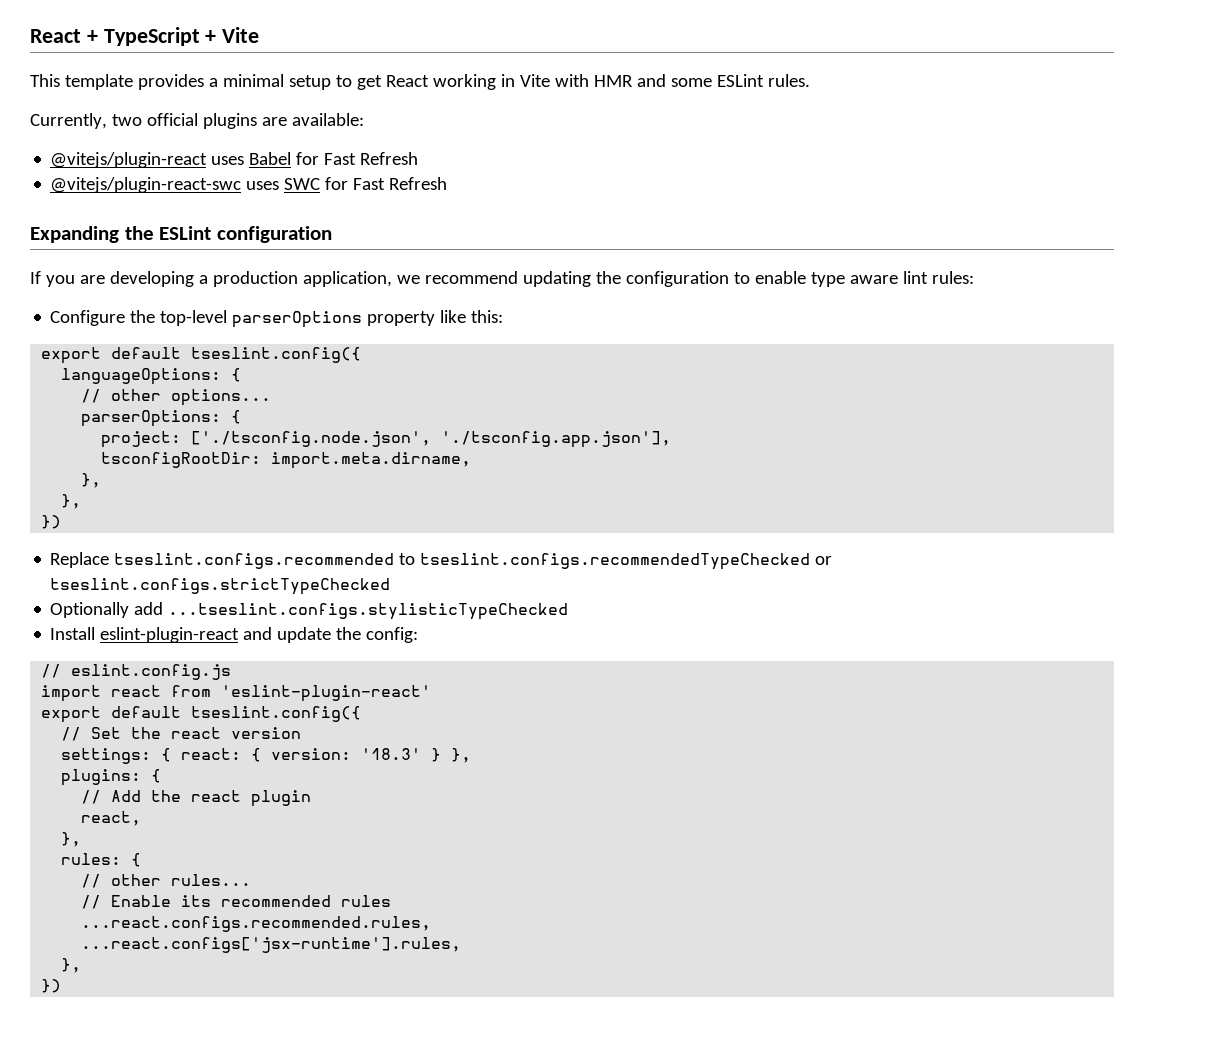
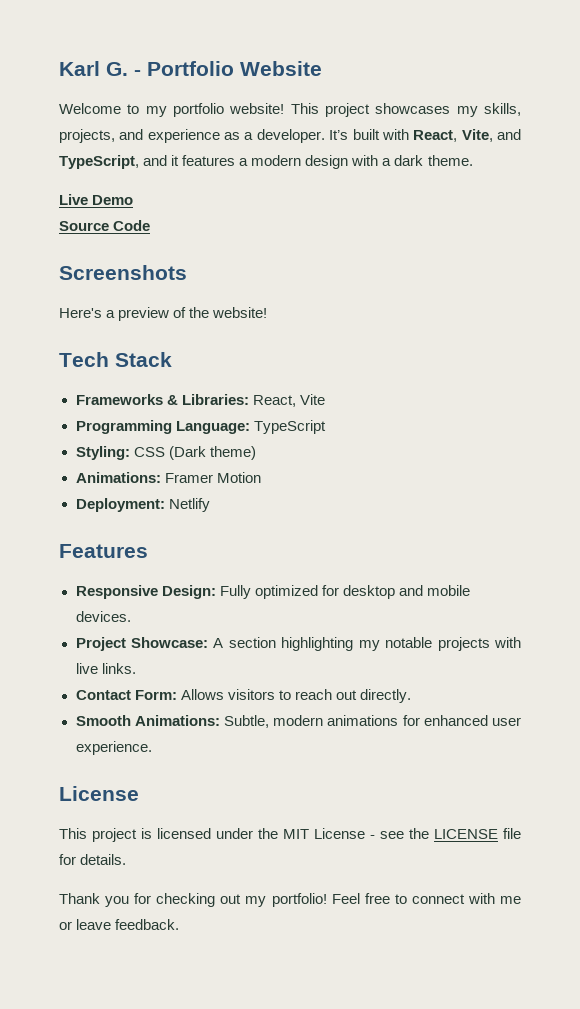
- React + TypeScript + Vite
- This template provides a minimal setup to get React working in Vite with HMR and some ESLint rules.
- Currently, two official plugins are available:
- @vitejs/plugin-react uses Babel for Fast Refresh
- @vitejs/plugin-react-swc uses SWC for Fast Refresh
- Expanding the ESLint configuration
- If you are developing a production application, we recommend updating the configuration to enable type aware lint rules:
- Configure the top-level parserOptions property like this:
- export default tseslint.config({
- languageOptions: {
- // other options...
- parserOptions: {
- project: ['./tsconfig.node.json', './tsconfig.app.json'],
- tsconfigRootDir: import.meta.dirname,
- },
- },
- })
- Replace tseslint.configs.recommended to tseslint.configs.recommendedTypeChecked or tseslint.configs.strictTypeChecked
- Optionally add ...tseslint.configs.stylisticTypeChecked
- Install eslint-plugin-react and update the config:
- // eslint.config.js
- import react from 'eslint-plugin-react'
- export default tseslint.config({
- // Set the react version
- settings: { react: { version: '18.3' } },
- plugins: {
- // Add the react plugin
- react,
- },
- rules: {
- // other rules...
- // Enable its recommended rules
- ...react.configs.recommended.rules,
- ...react.configs['jsx-runtime'].rules,
- },
- })
+ Karl G. - Portfolio Website
+ Welcome to my portfolio website! This project showcases my skills, projects, and experience as a developer. It’s built with React, Vite, and TypeScript, and it features a modern design with a dark theme.
+ Live Demo
+ Source Code
+ Screenshots
+ Here's a preview of the website!
+ Tech Stack
+ Frameworks & Libraries: React, Vite
+ Programming Language: TypeScript
+ Styling: CSS (Dark theme)
+ Animations: Framer Motion
+ Deployment: Netlify
+ Features
+ Responsive Design: Fully optimized for desktop and mobile devices.
+ Project Showcase: A section highlighting my notable projects with live links.
+ Contact Form: Allows visitors to reach out directly.
+ Smooth Animations: Subtle, modern animations for enhanced user experience.
+ License
+ This project is licensed under the MIT License - see the LICENSE file for details.
+ Thank you for checking out my portfolio! Feel free to connect with me or leave feedback.

